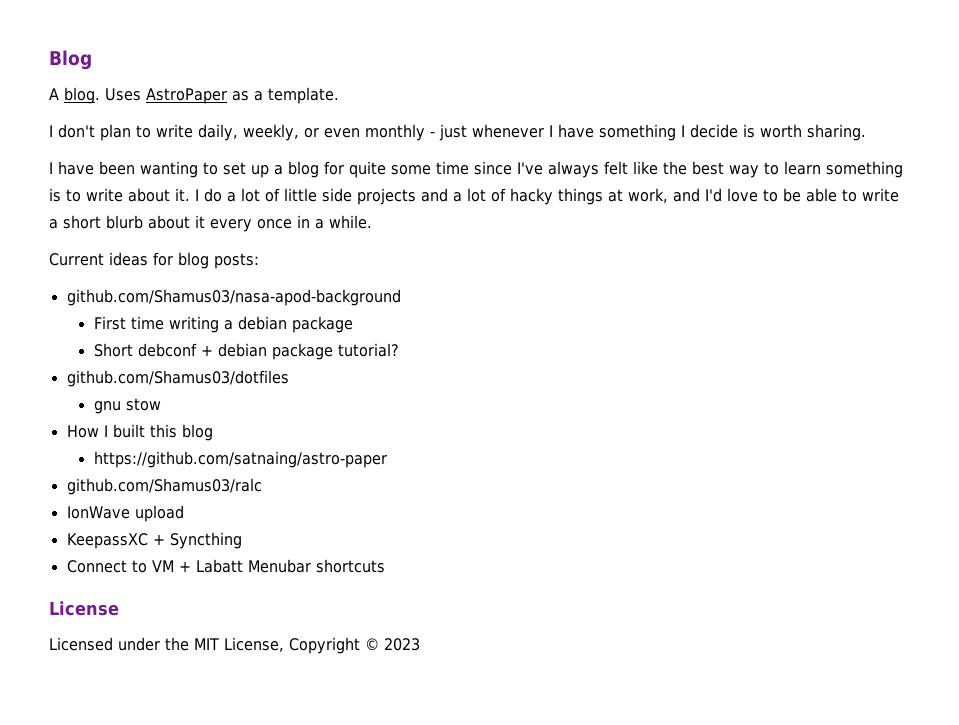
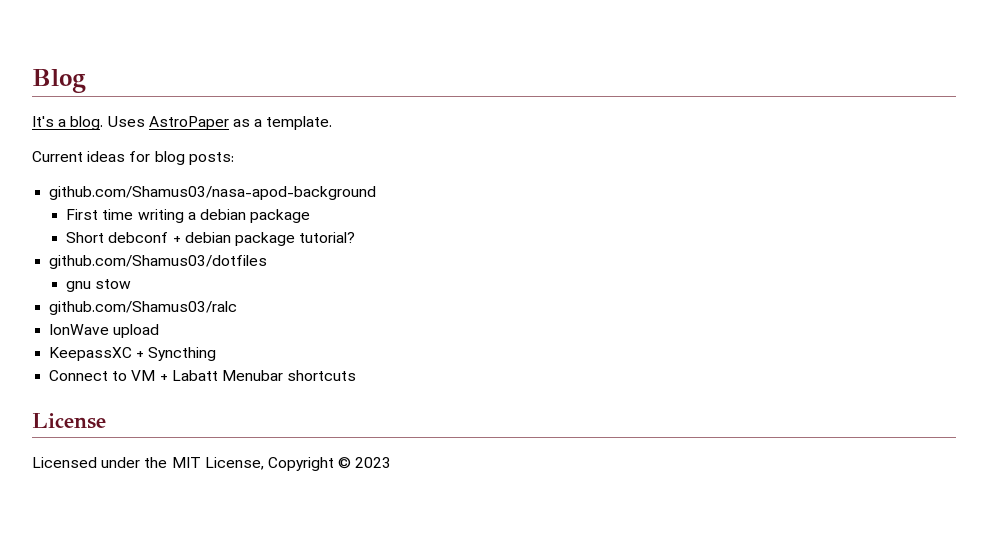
- A blog.
+ It's a blog.
- I don't plan to write daily, weekly, or even monthly - just whenever I have something I decide is worth sharing.
- I have been wanting to set up a blog for quite some time since I've always felt like the best way to learn something is to write about it. I do a lot of little side projects and a lot of hacky things at work, and I'd love to be able to write a short blurb about it every once in a while.
- How I built this blog
- https://github.com/satnaing/astro-paper

